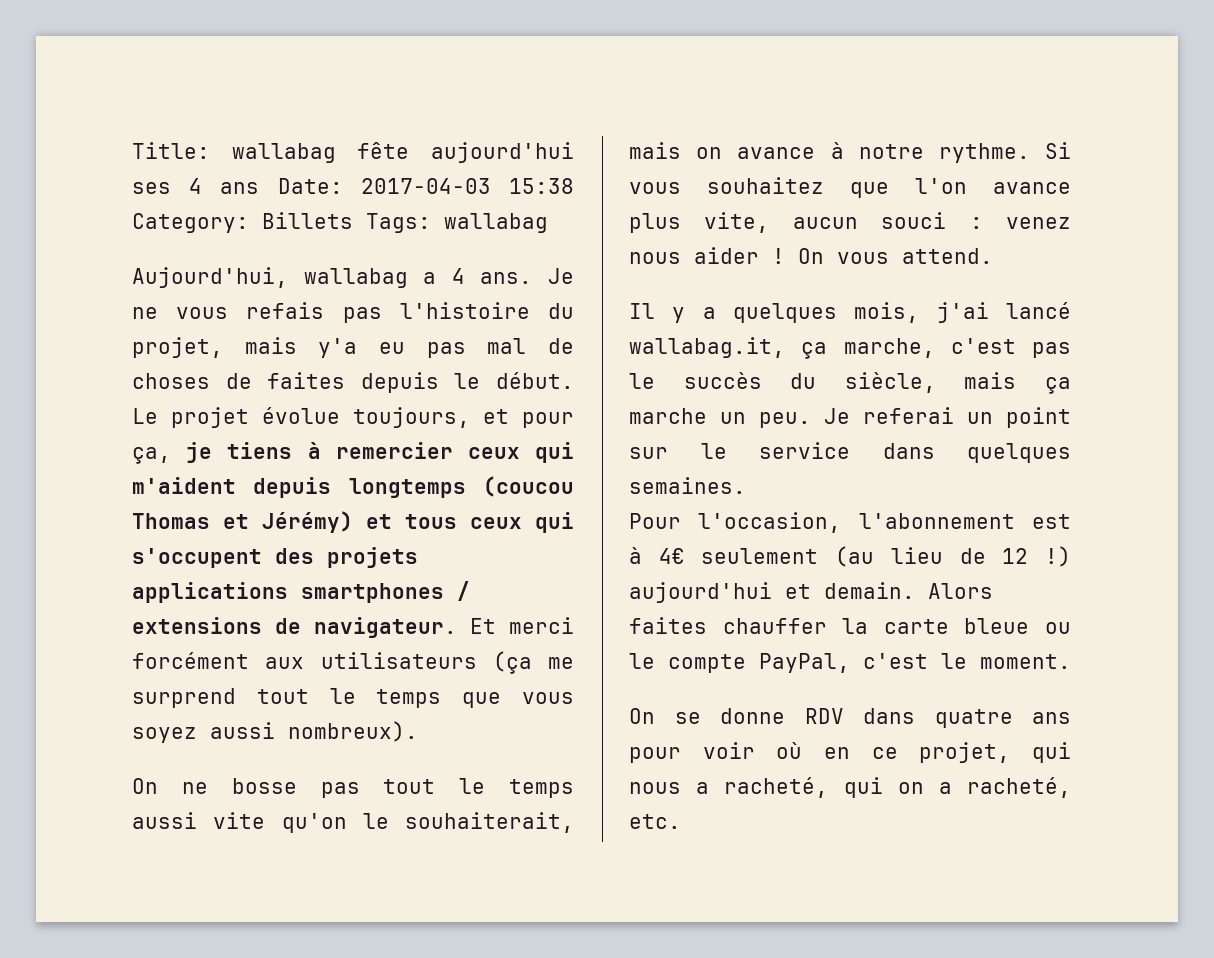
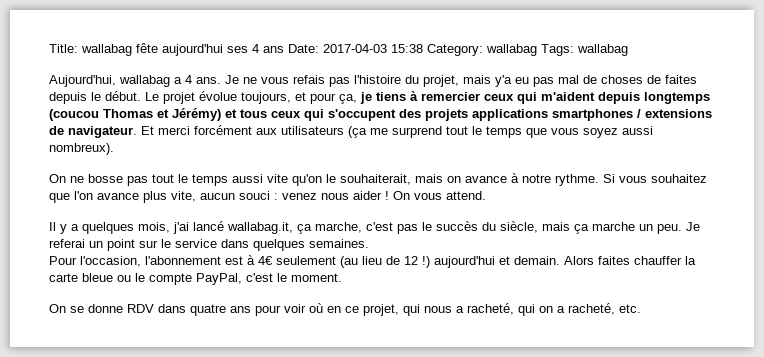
- Title: wallabag fête aujourd'hui ses 4 ans Date: 2017-04-03 15:38 Category: Billets Tags: wallabag
+ Title: wallabag fête aujourd'hui ses 4 ans Date: 2017-04-03 15:38 Category: wallabag Tags: wallabag

